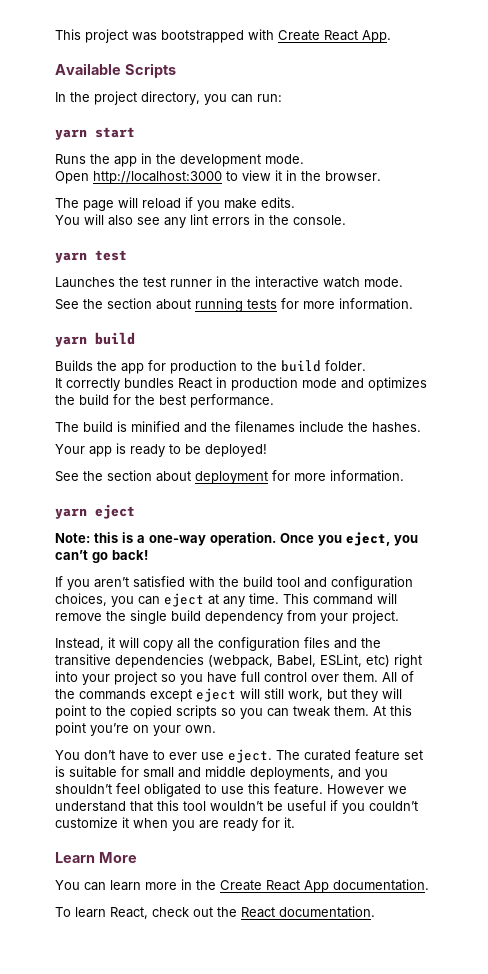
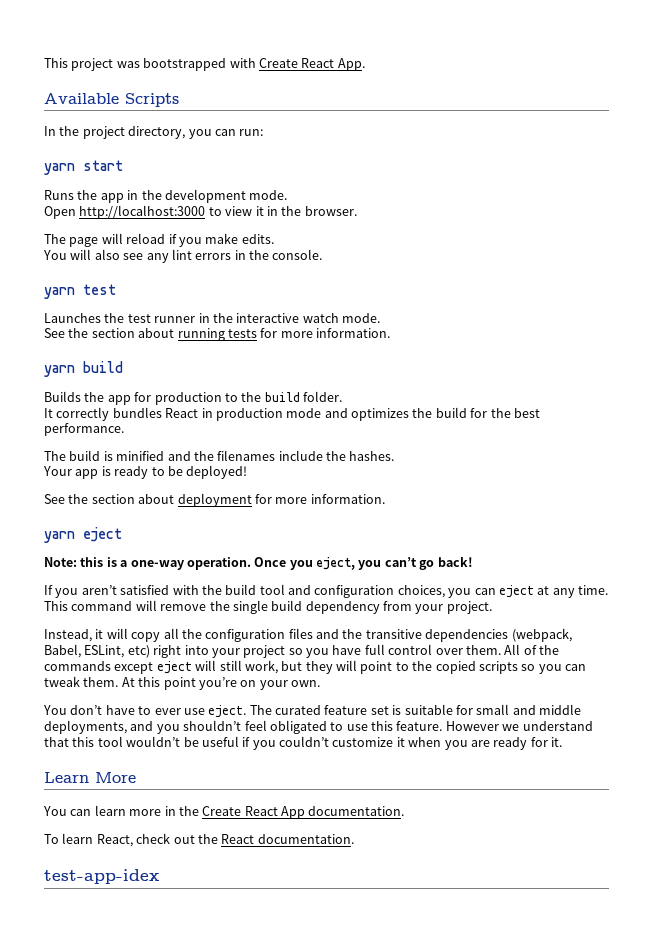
+ test-app-idex

